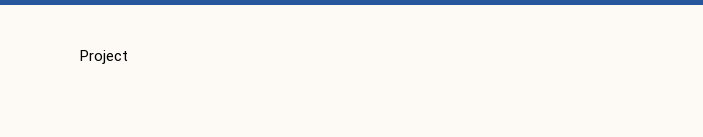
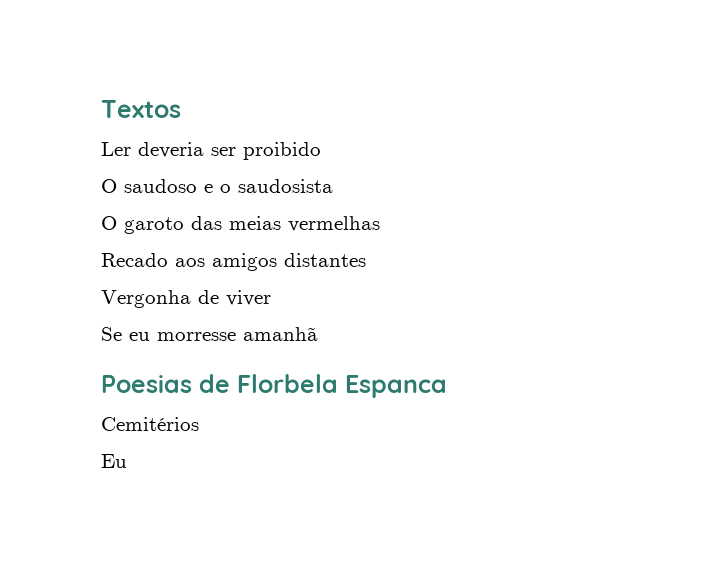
- Project
+ Textos
+ Ler deveria ser proibido
+ O saudoso e o saudosista
+ O garoto das meias vermelhas
+ Recado aos amigos distantes
+ Vergonha de viver
+ Se eu morresse amanhã
+ Poesias de Florbela Espanca
+ Cemitérios
+ Eu

